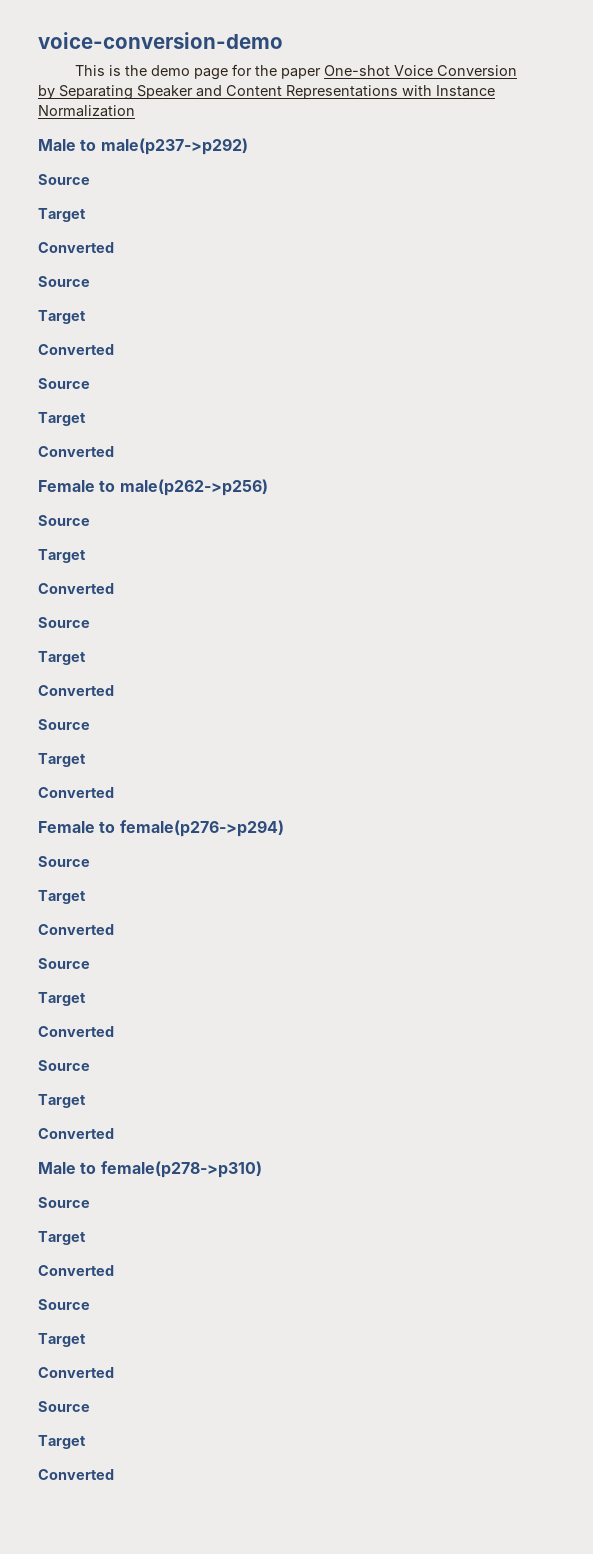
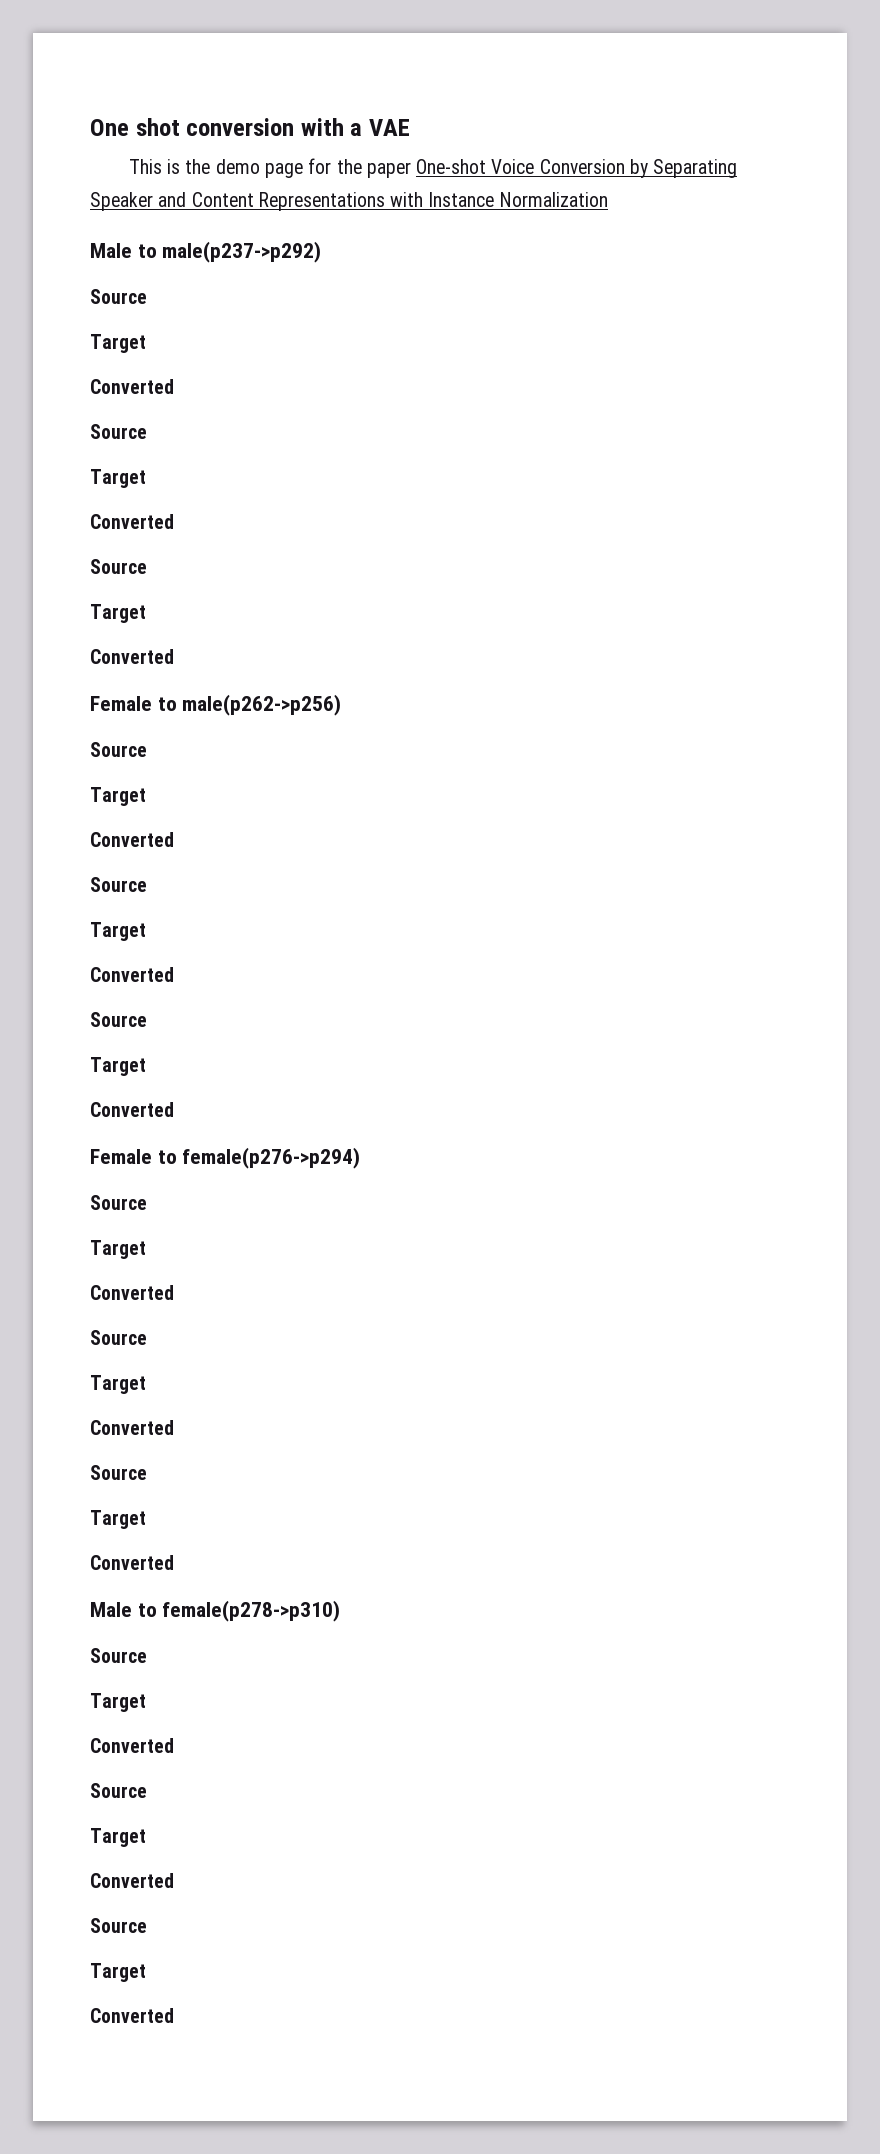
- voice-conversion-demo
+ One shot conversion with a VAE

